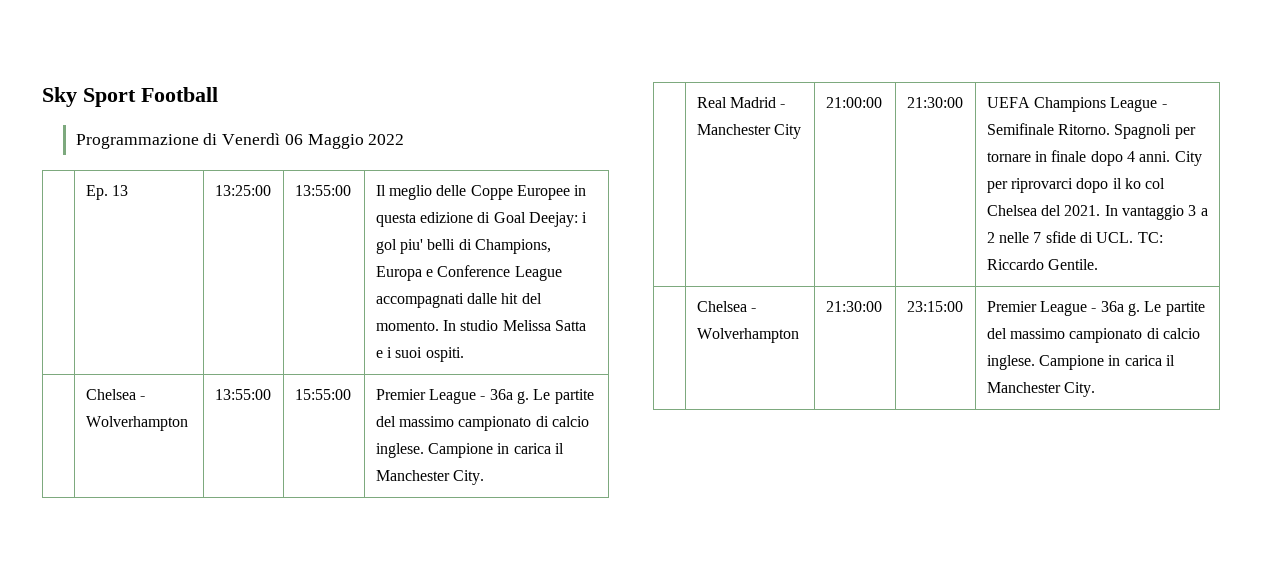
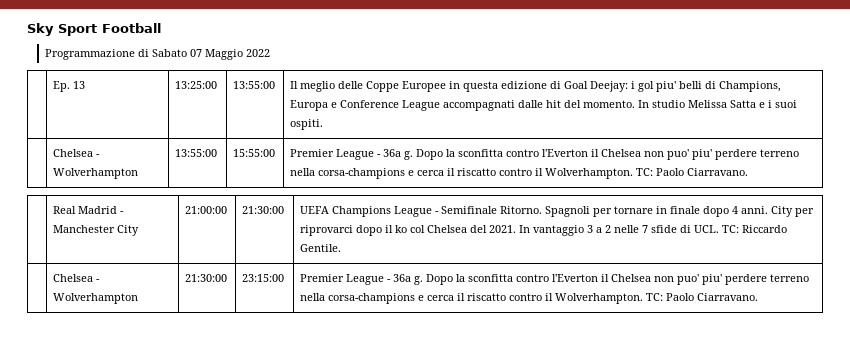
- Programmazione di Venerdì 06 Maggio 2022
+ Programmazione di Sabato 07 Maggio 2022
- | Chelsea - Wolverhampton | 13:55:00 | 15:55:00 | Premier League - 36a g. Le partite del massimo campionato di calcio inglese. Campione in carica il Manchester City.
+ | Chelsea - Wolverhampton | 13:55:00 | 15:55:00 | Premier League - 36a g. Dopo la sconfitta contro l'Everton il Chelsea non puo' piu' perdere terreno nella corsa-champions e cerca il riscatto contro il Wolverhampton. TC: Paolo Ciarravano.
- | Chelsea - Wolverhampton | 21:30:00 | 23:15:00 | Premier League - 36a g. Le partite del massimo campionato di calcio inglese. Campione in carica il Manchester City.
+ | Chelsea - Wolverhampton | 21:30:00 | 23:15:00 | Premier League - 36a g. Dopo la sconfitta contro l'Everton il Chelsea non puo' piu' perdere terreno nella corsa-champions e cerca il riscatto contro il Wolverhampton. TC: Paolo Ciarravano.

